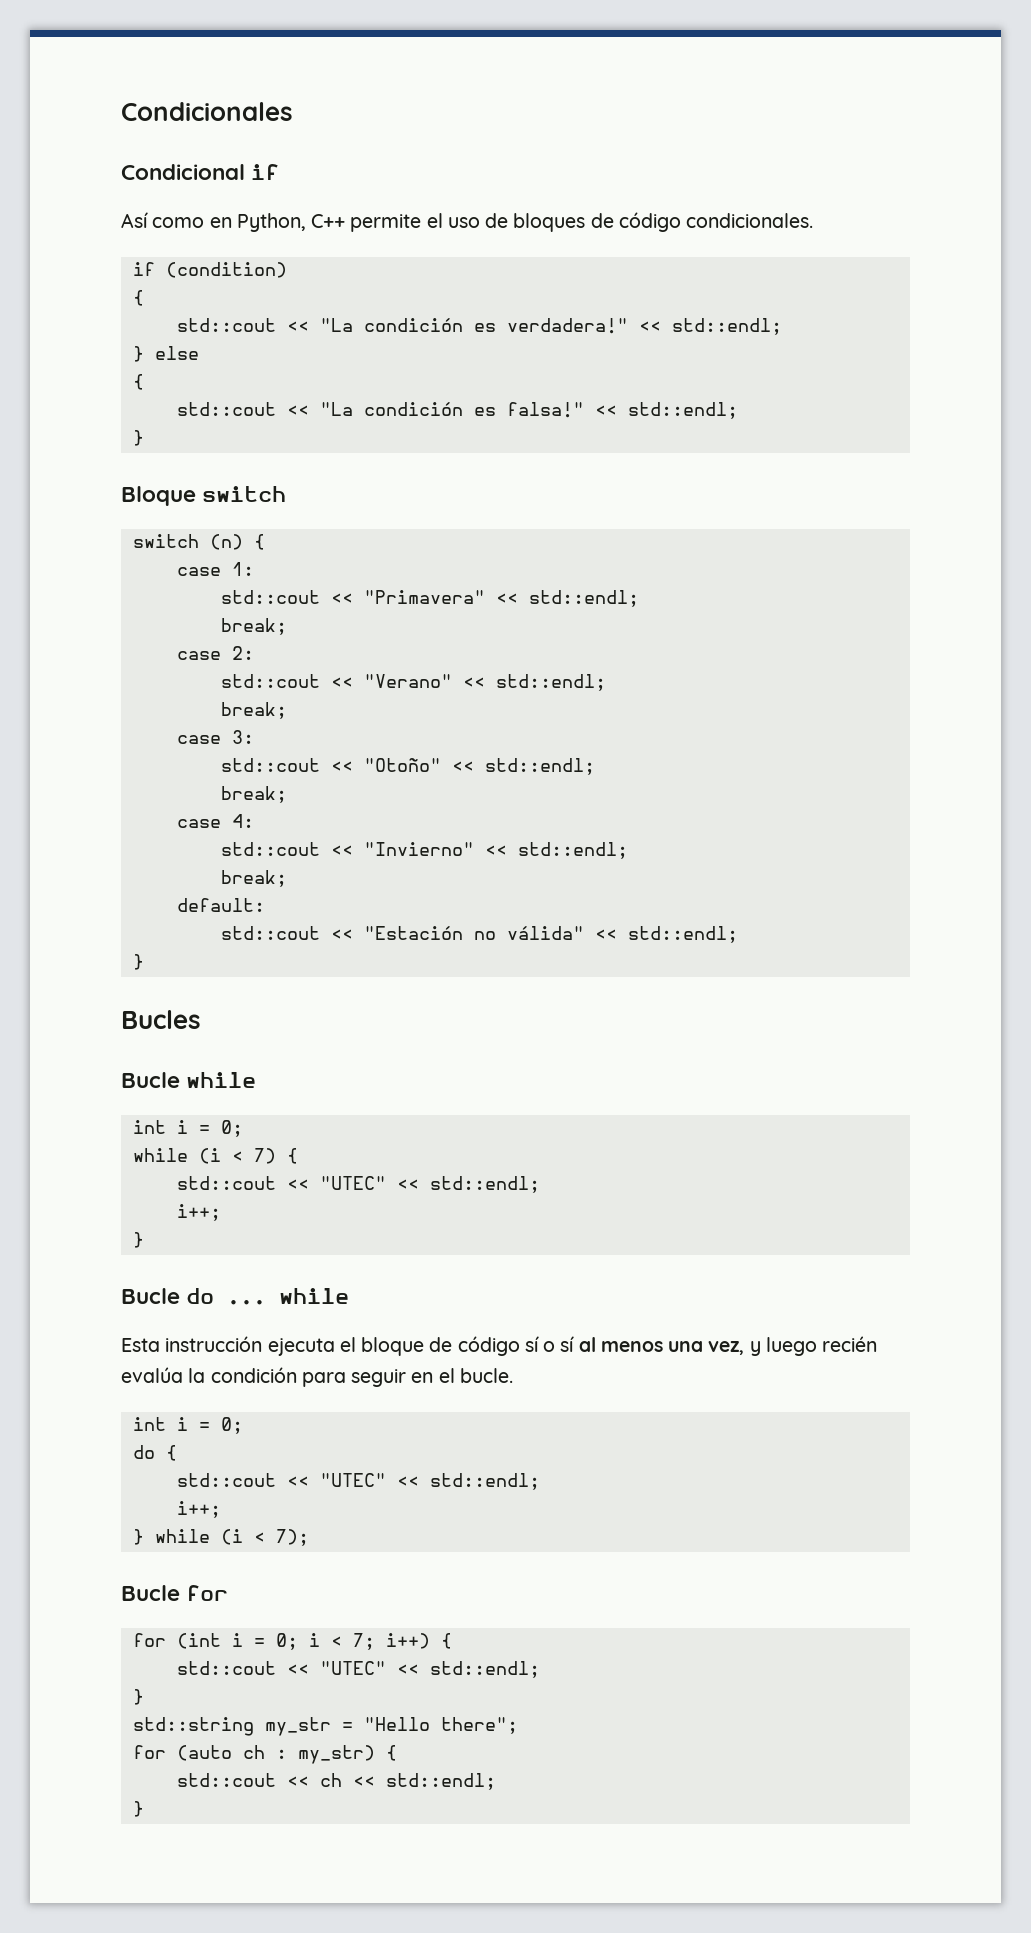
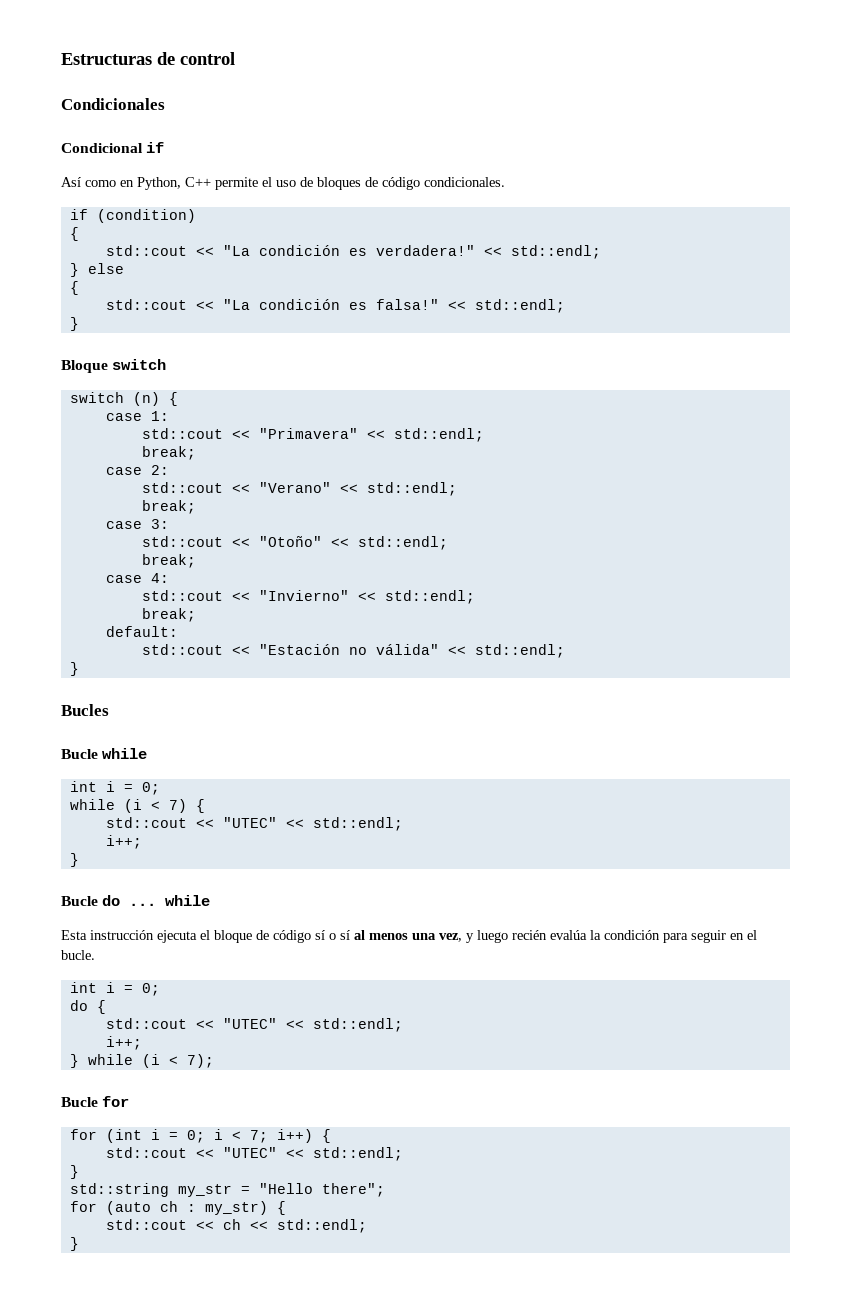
+ Estructuras de control

